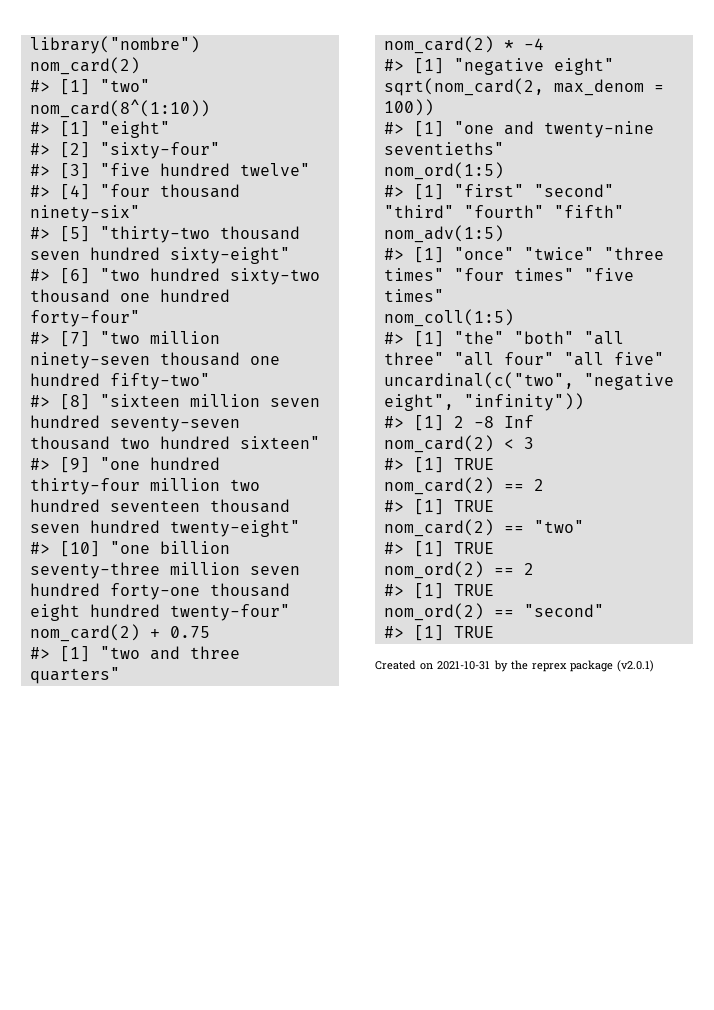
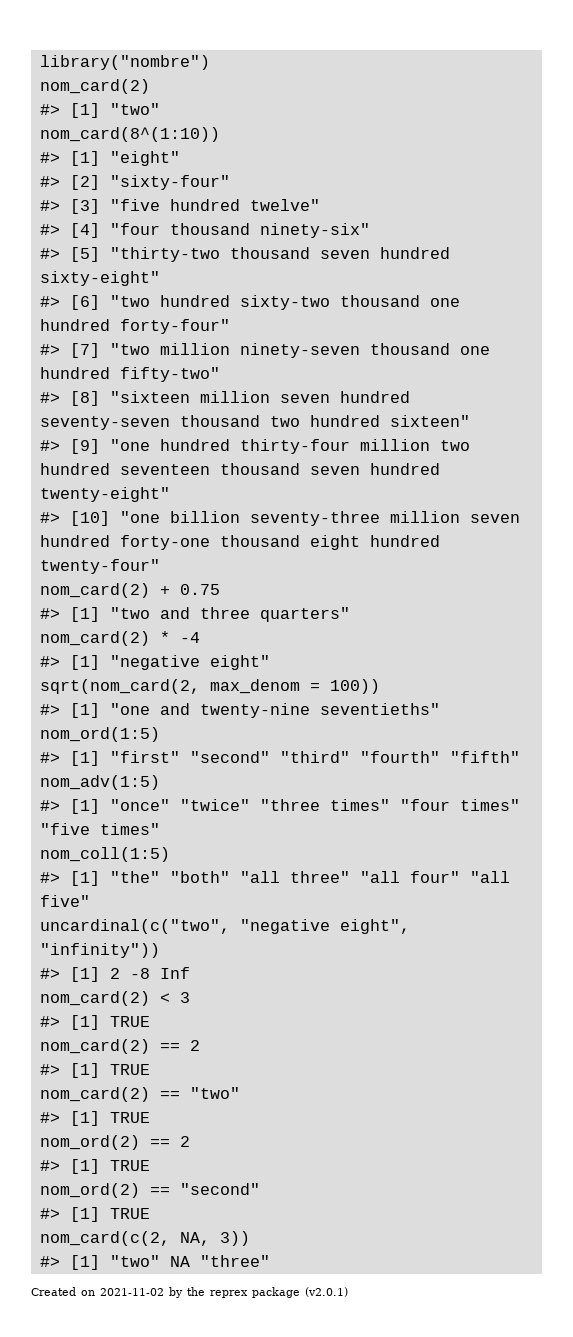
+ nom_card(c(2, NA, 3))
+ #> [1] "two" NA "three"
- Created on 2021-10-31 by the reprex package (v2.0.1)
+ Created on 2021-11-02 by the reprex package (v2.0.1)

